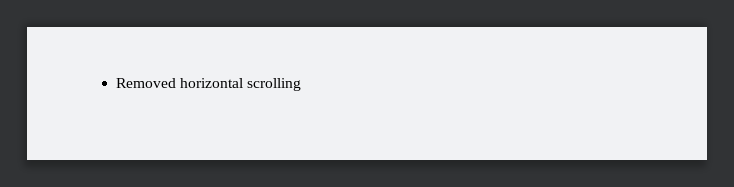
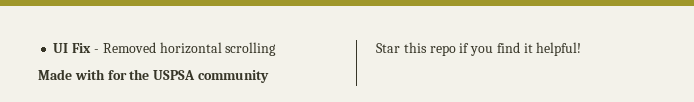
- Removed horizontal scrolling
+ UI Fix - Removed horizontal scrolling
+ Made with for the USPSA community
+ Star this repo if you find it helpful!

